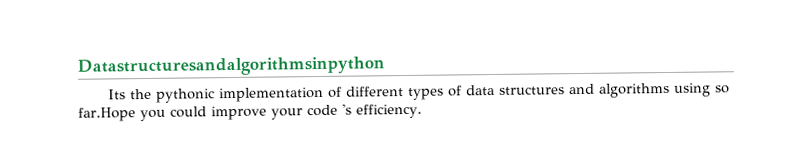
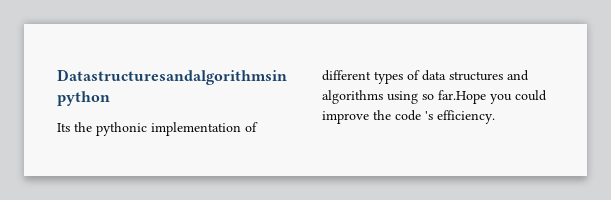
- Its the pythonic implementation of different types of data structures and algorithms using so far.Hope you could improve your code 's efficiency.
+ Its the pythonic implementation of different types of data structures and algorithms using so far.Hope you could improve the code 's efficiency.

